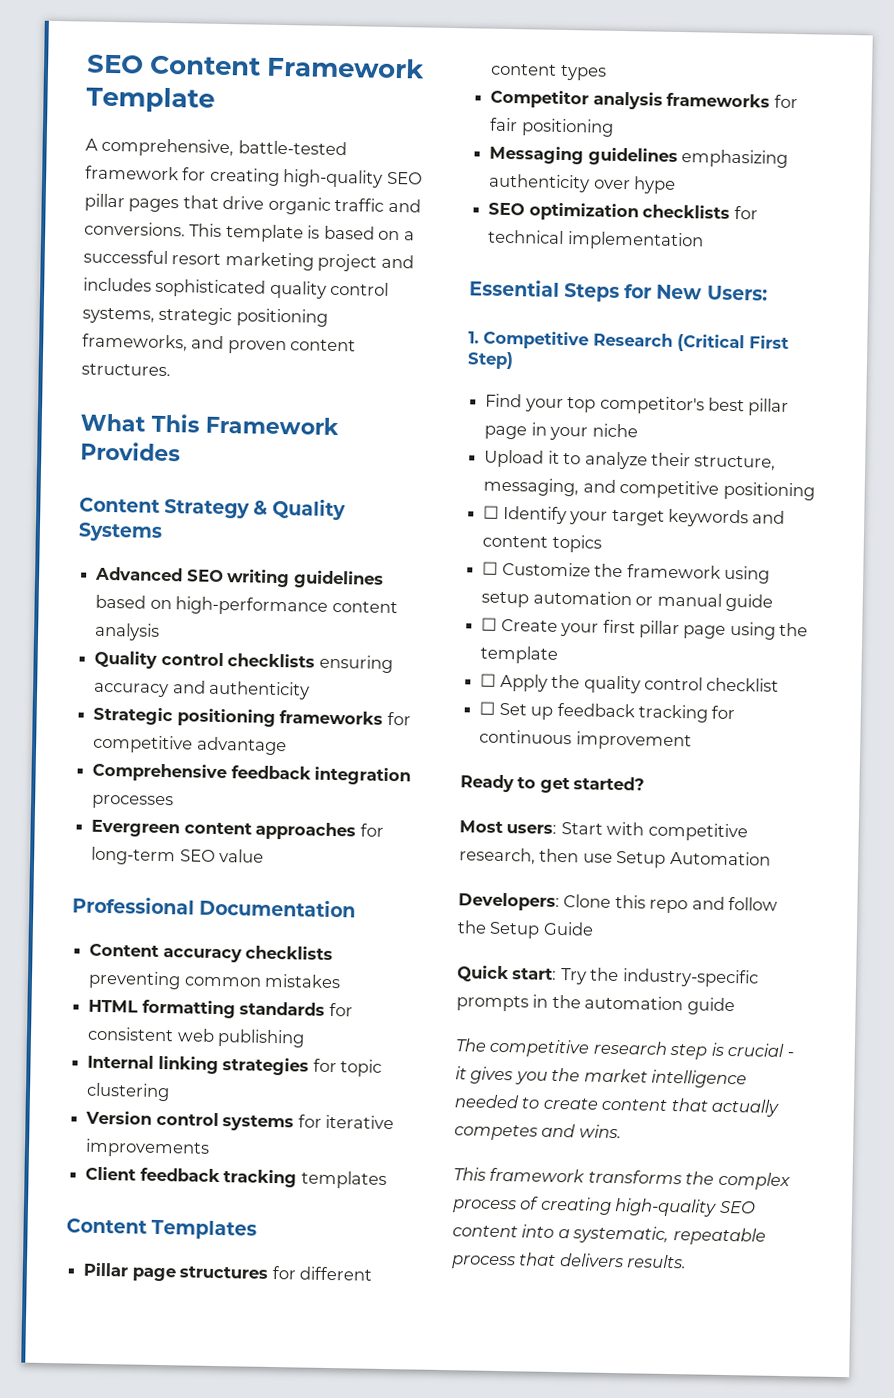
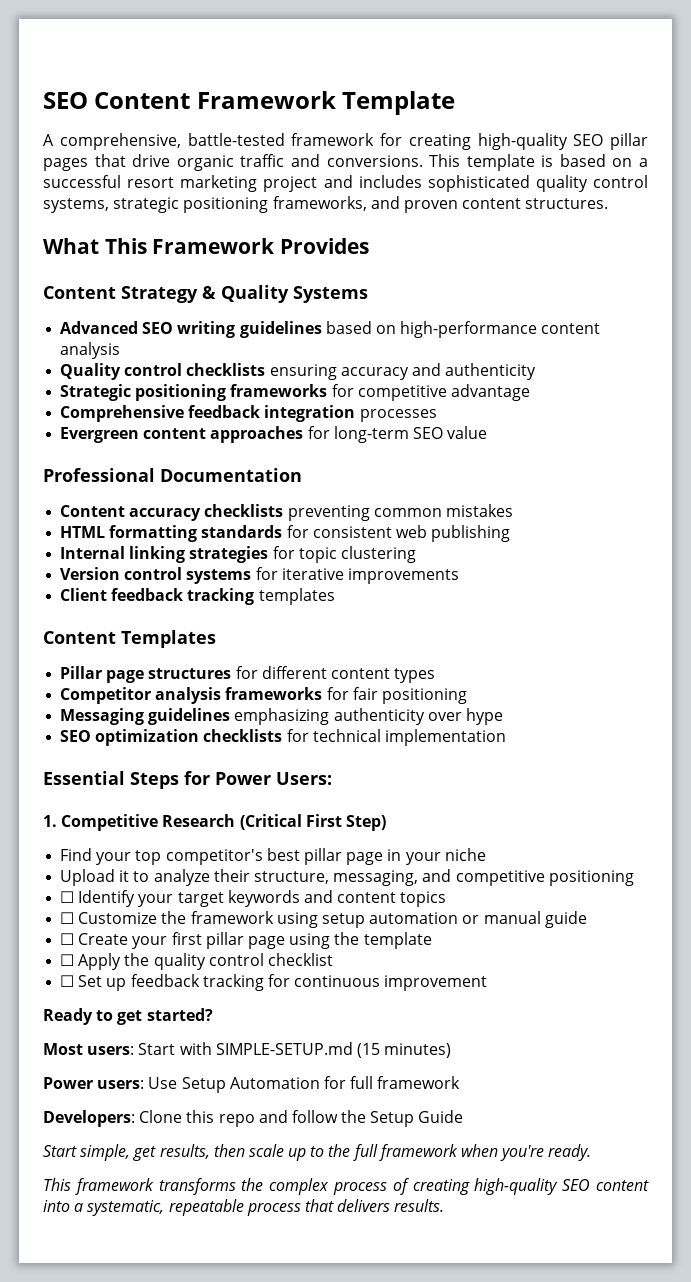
- Essential Steps for New Users:
+ Essential Steps for Power Users:
- Most users: Start with competitive research, then use Setup Automation
+ Most users: Start with SIMPLE-SETUP.md (15 minutes)
+ Power users: Use Setup Automation for full framework
- Quick start: Try the industry-specific prompts in the automation guide
- The competitive research step is crucial - it gives you the market intelligence needed to create content that actually competes and wins.
+ Start simple, get results, then scale up to the full framework when you're ready.

